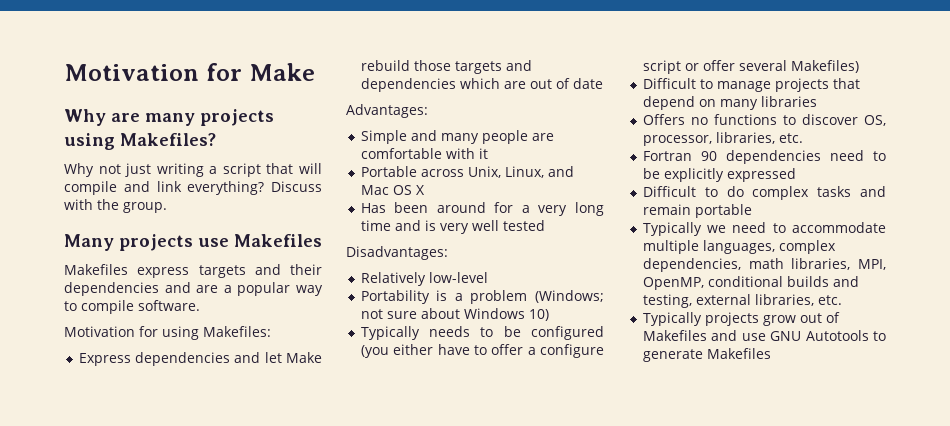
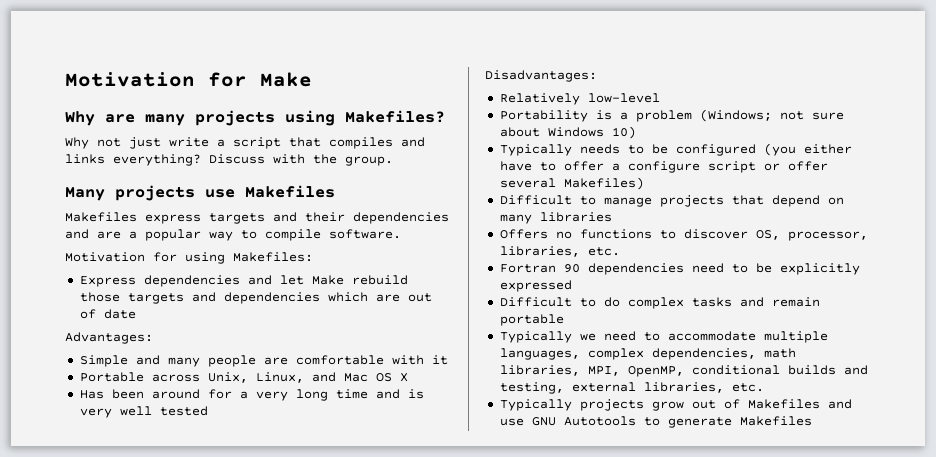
- Why not just writing a script that will compile and link everything?
+ Why not just write a script that compiles and links everything?

